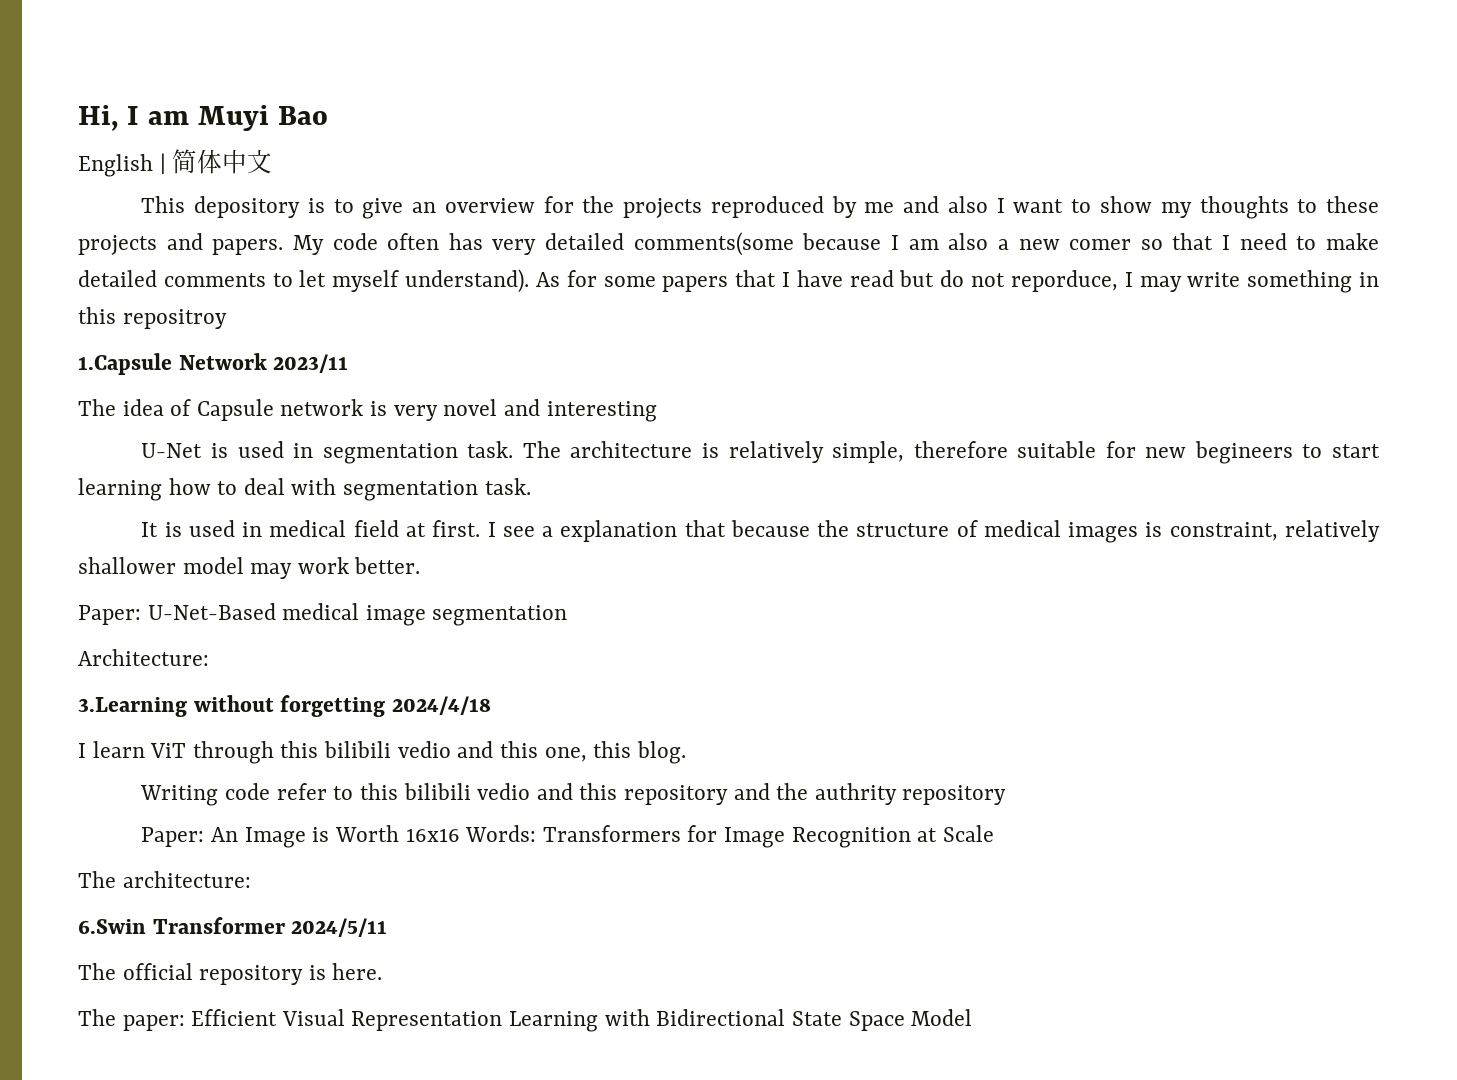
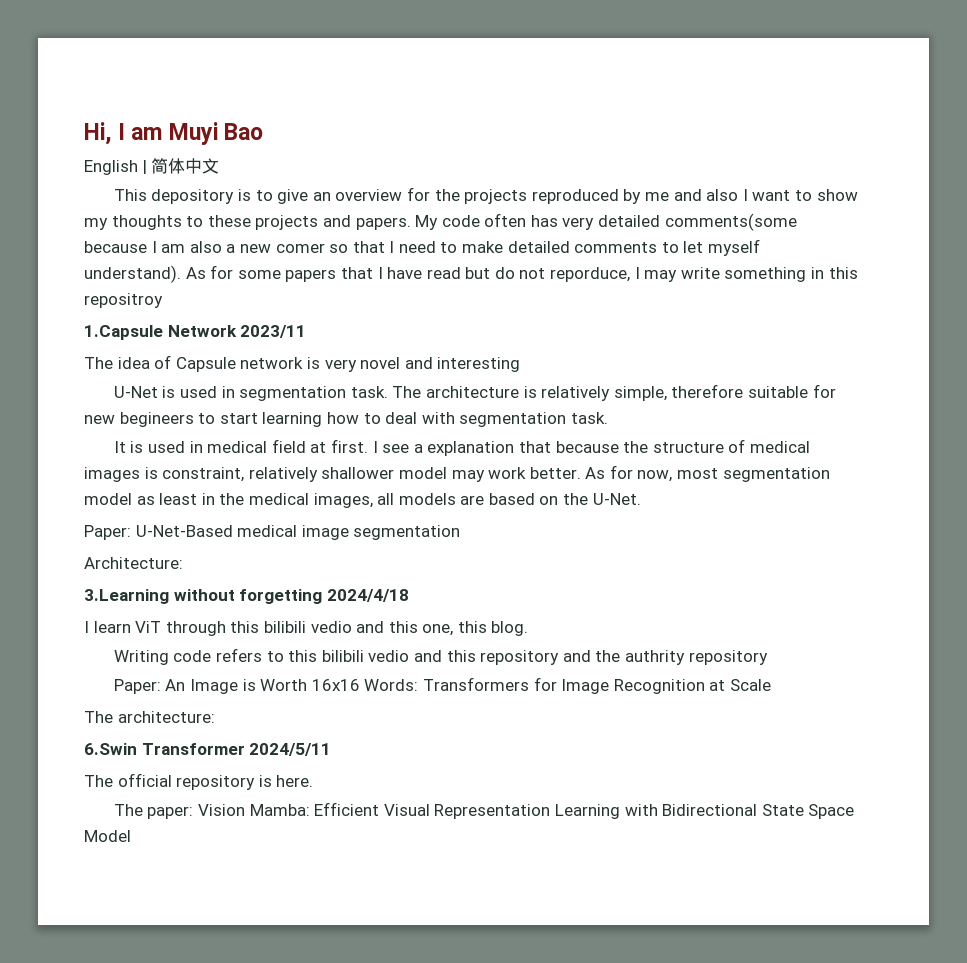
+ As for now, most segmentation model as least in the medical images, all models are based on the U-Net.
- Writing code refer to this bilibili vedio and this repository and the authrity repository
+ Writing code refers to this bilibili vedio and this repository and the authrity repository
- The paper: Efficient Visual Representation Learning with Bidirectional State Space Model
+ The paper: Vision Mamba: Efficient Visual Representation Learning with Bidirectional State Space Model

